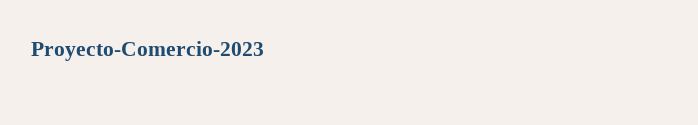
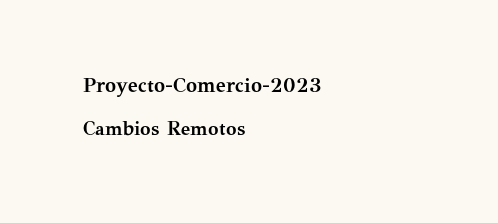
+ Cambios Remotos

